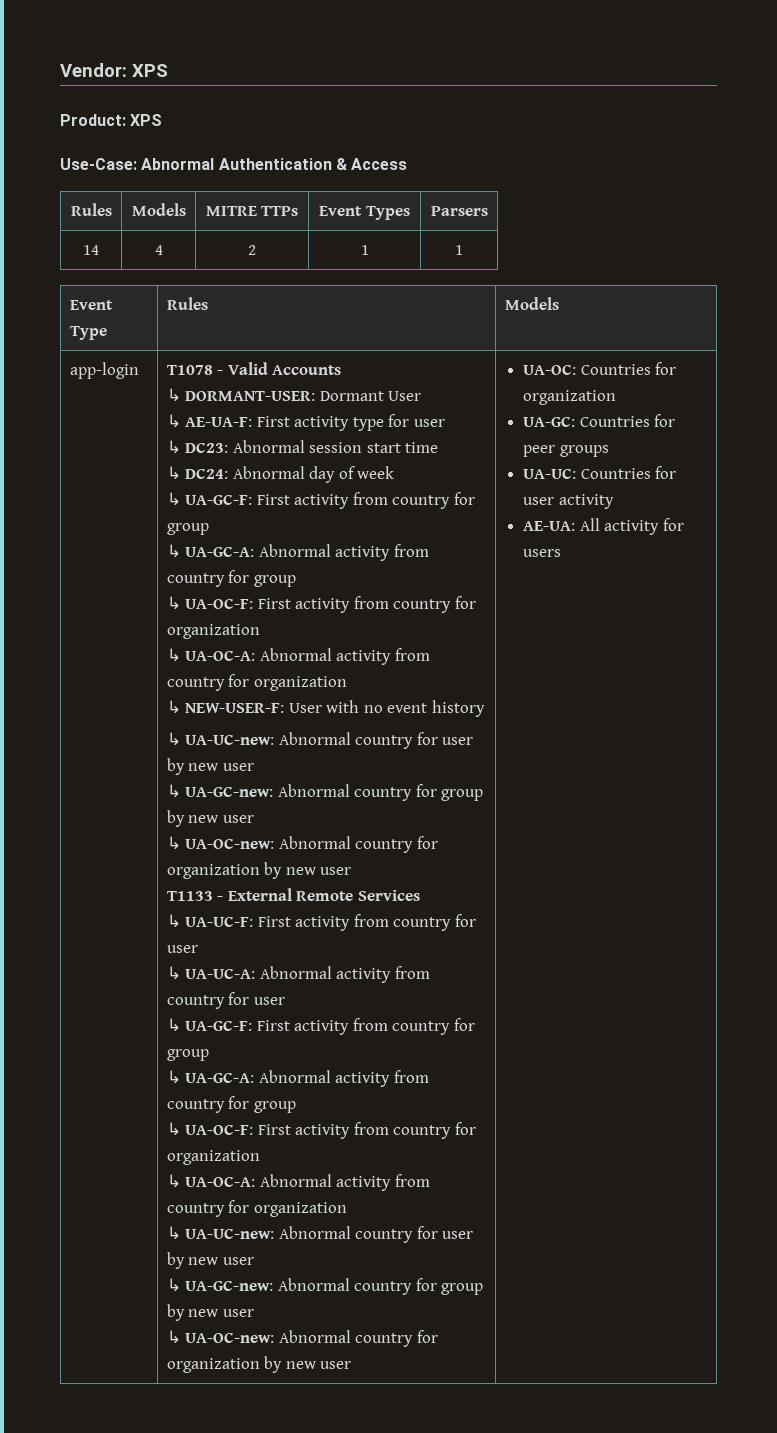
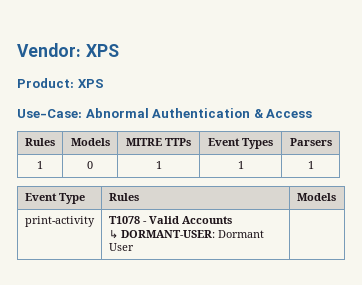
- 14 | 4 | 2 | 1 | 1
+ 1 | 0 | 1 | 1 | 1
- app-login
+ print-activity
- ↳ AE-UA-F: First activity type for user
- ↳ DC23: Abnormal session start time
- ↳ DC24: Abnormal day of week
- ↳ UA-GC-F: First activity from country for group
- ↳ UA-GC-A: Abnormal activity from country for group
- ↳ UA-OC-F: First activity from country for organization
- ↳ UA-OC-A: Abnormal activity from country for organization
- ↳ NEW-USER-F: User with no event history
- ↳ UA-UC-new: Abnormal country for user by new user
- ↳ UA-GC-new: Abnormal country for group by new user
- ↳ UA-OC-new: Abnormal country for organization by new user
- T1133 - External Remote Services
- ↳ UA-UC-F: First activity from country for user
- ↳ UA-UC-A: Abnormal activity from country for user
- ↳ UA-GC-F: First activity from country for group
- ↳ UA-GC-A: Abnormal activity from country for group
- ↳ UA-OC-F: First activity from country for organization
- ↳ UA-OC-A: Abnormal activity from country for organization
- ↳ UA-UC-new: Abnormal country for user by new user
- ↳ UA-GC-new: Abnormal country for group by new user
- ↳ UA-OC-new: Abnormal country for organization by new user | UA-OC: Countries for organization
- UA-GC: Countries for peer groups
- UA-UC: Countries for user activity
- AE-UA: All activity for users

